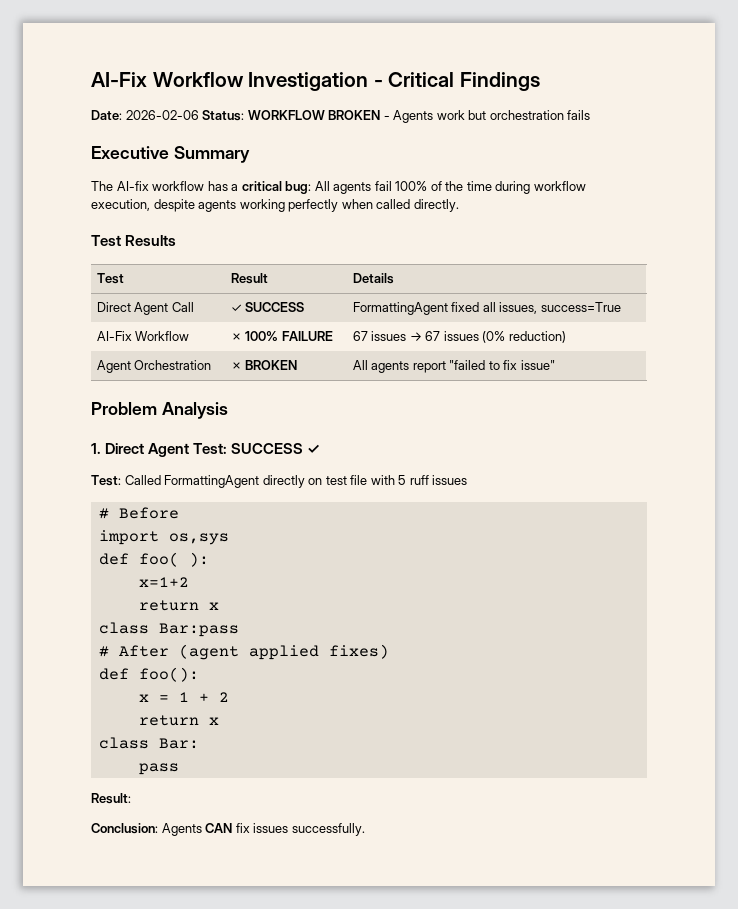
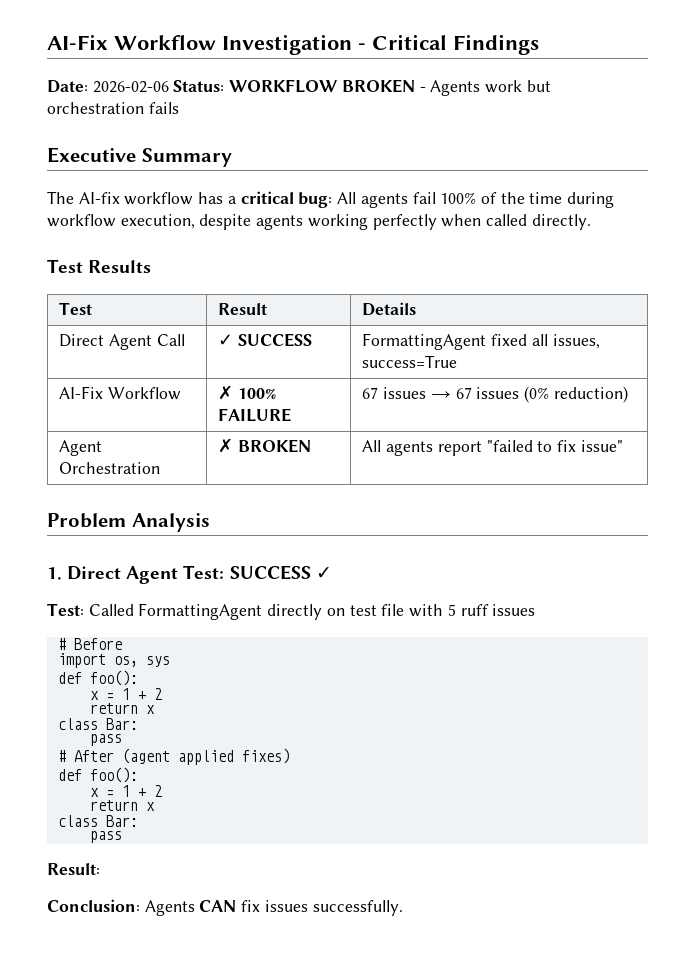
- import os,sys
- def foo( ):
- x=1+2
+ import os, sys
+ def foo():
+ x = 1 + 2
  return x
- class Bar:pass
+ class Bar:
+ pass

